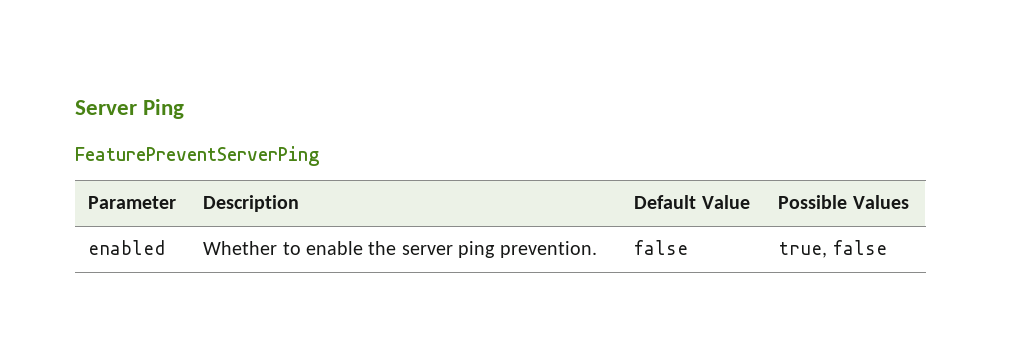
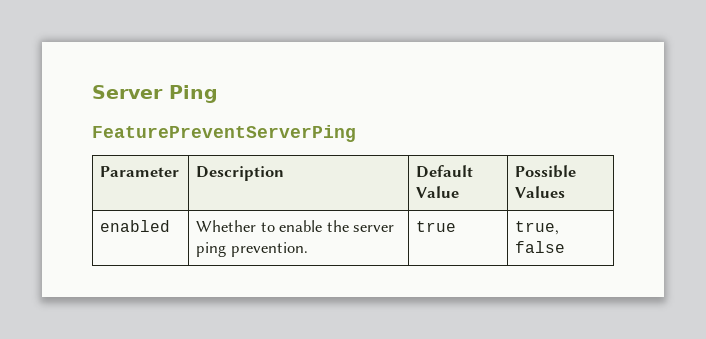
- enabled | Whether to enable the server ping prevention. | false | true, false
+ enabled | Whether to enable the server ping prevention. | true | true, false

